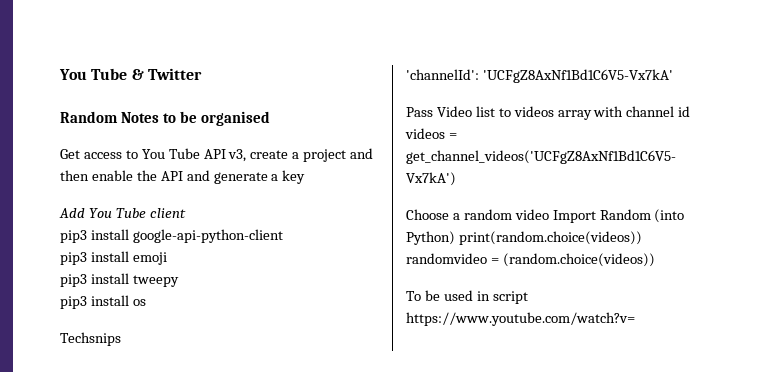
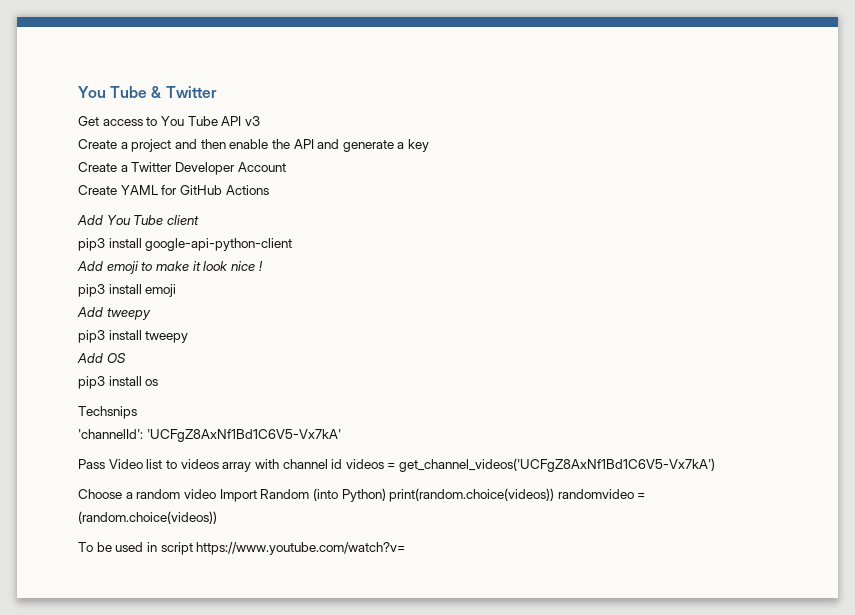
- Random Notes to be organised
- Get access to You Tube API v3, create a project and then enable the API and generate a key
+ Get access to You Tube API v3
+ Create a project and then enable the API and generate a key
+ Create a Twitter Developer Account
+ Create YAML for GitHub Actions
+ Add emoji to make it look nice !
+ Add tweepy
+ Add OS

